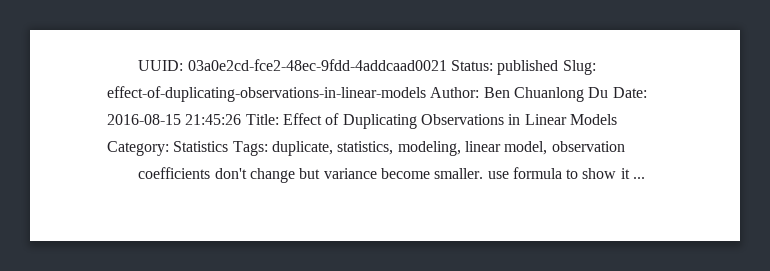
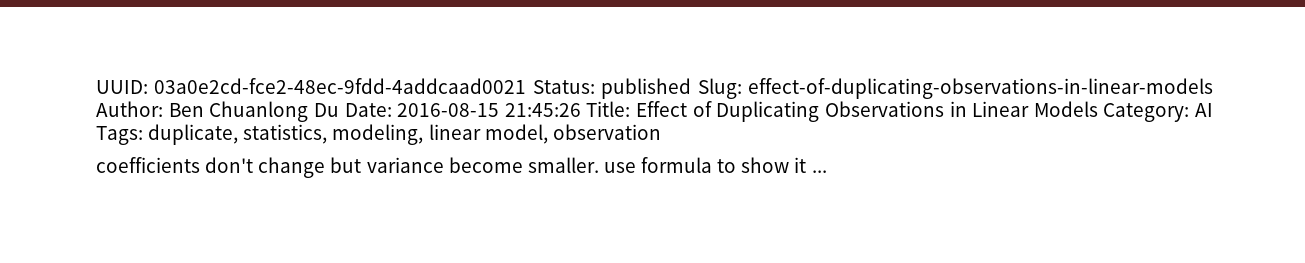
- UUID: 03a0e2cd-fce2-48ec-9fdd-4addcaad0021 Status: published Slug: effect-of-duplicating-observations-in-linear-models Author: Ben Chuanlong Du Date: 2016-08-15 21:45:26 Title: Effect of Duplicating Observations in Linear Models Category: Statistics Tags: duplicate, statistics, modeling, linear model, observation
+ UUID: 03a0e2cd-fce2-48ec-9fdd-4addcaad0021 Status: published Slug: effect-of-duplicating-observations-in-linear-models Author: Ben Chuanlong Du Date: 2016-08-15 21:45:26 Title: Effect of Duplicating Observations in Linear Models Category: AI Tags: duplicate, statistics, modeling, linear model, observation

